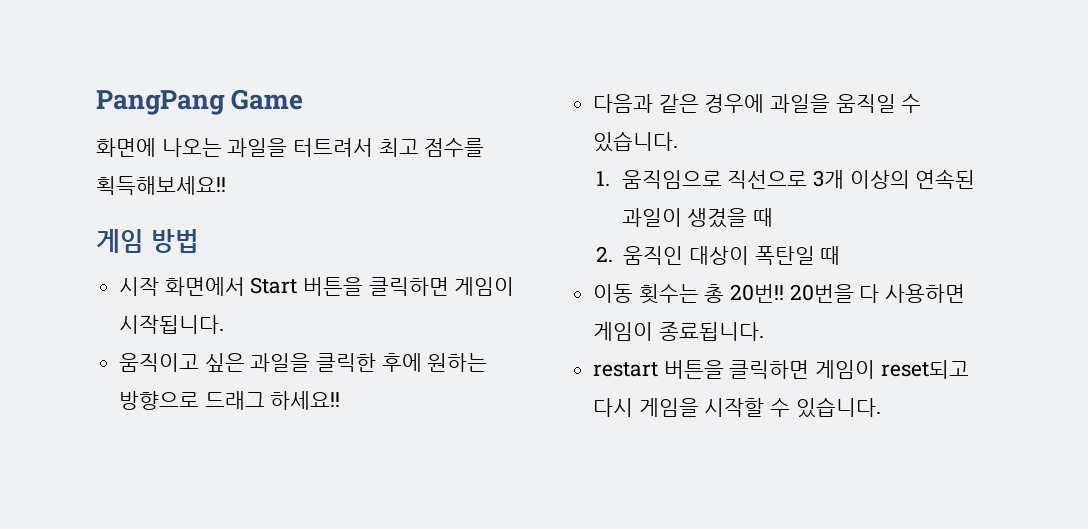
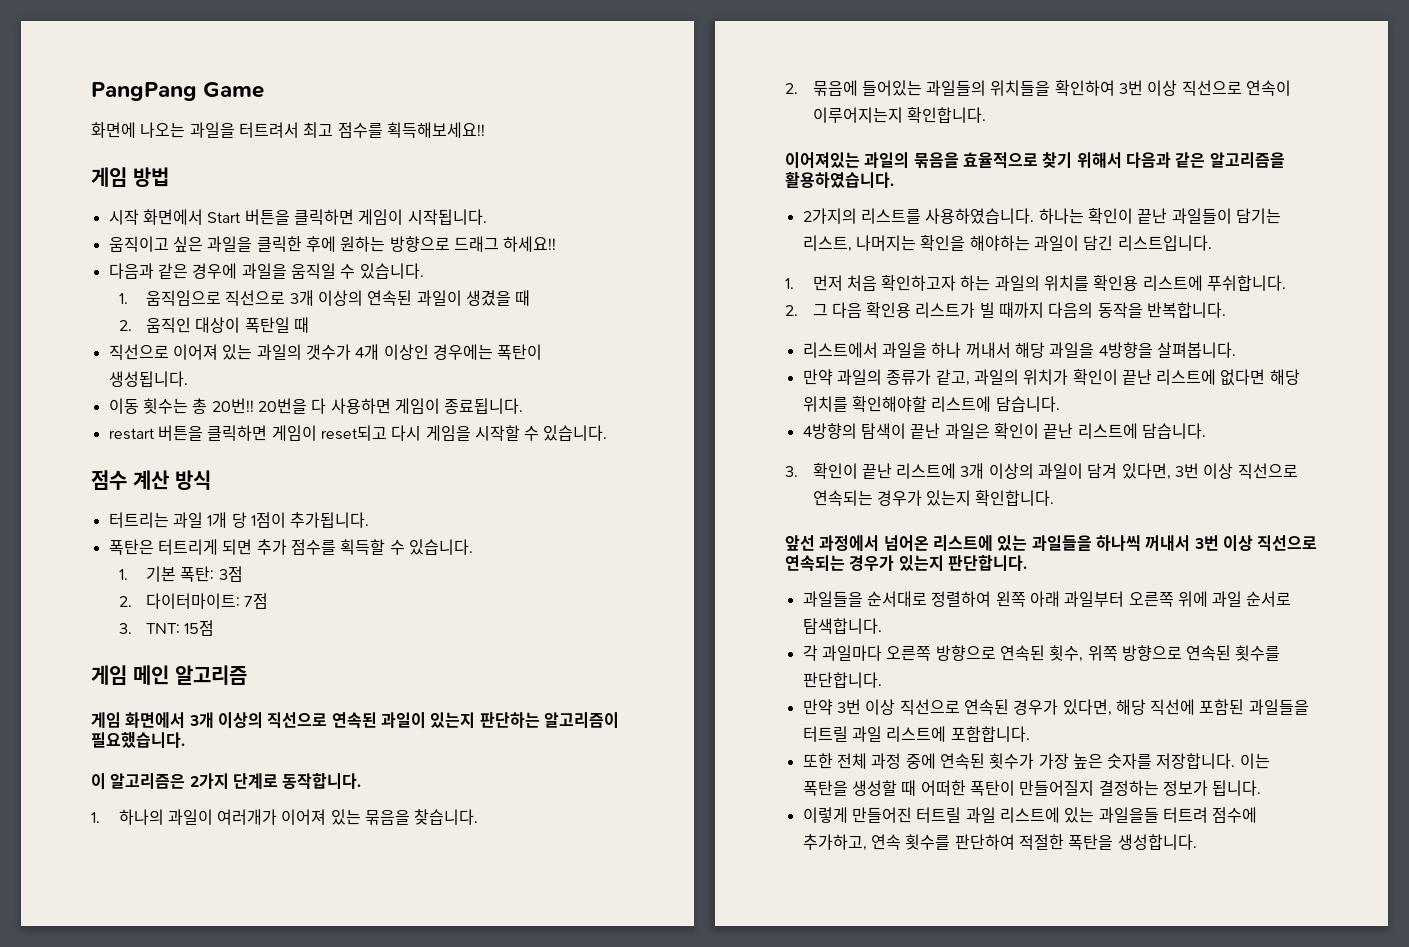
+ 직선으로 이어져 있는 과일의 갯수가 4개 이상인 경우에는 폭탄이 생성됩니다.
+ 점수 계산 방식
+ 터트리는 과일 1개 당 1점이 추가됩니다.
+ 폭탄은 터트리게 되면 추가 점수를 획득할 수 있습니다.
+ 1. 기본 폭탄: 3점
+ 2. 다이터마이트: 7점
+ 3. TNT: 15점
+ 게임 메인 알고리즘
+ 게임 화면에서 3개 이상의 직선으로 연속된 과일이 있는지 판단하는 알고리즘이 필요했습니다.
+ 이 알고리즘은 2가지 단계로 동작합니다.
+ 1. 하나의 과일이 여러개가 이어져 있는 묶음을 찾습니다.
+ 2. 묶음에 들어있는 과일들의 위치들을 확인하여 3번 이상 직선으로 연속이 이루어지는지 확인합니다.
+ 이어져있는 과일의 묶음을 효율적으로 찾기 위해서 다음과 같은 알고리즘을 활용하였습니다.
+ 2가지의 리스트를 사용하였습니다. 하나는 확인이 끝난 과일들이 담기는 리스트, 나머지는 확인을 해야하는 과일이 담긴 리스트입니다.
+ 1. 먼저 처음 확인하고자 하는 과일의 위치를 확인용 리스트에 푸쉬합니다.
+ 2. 그 다음 확인용 리스트가 빌 때까지 다음의 동작을 반복합니다.
+ 리스트에서 과일을 하나 꺼내서 해당 과일을 4방향을 살펴봅니다.
+ 만약 과일의 종류가 같고, 과일의 위치가 확인이 끝난 리스트에 없다면 해당 위치를 확인해야할 리스트에 담습니다.
+ 4방향의 탐색이 끝난 과일은 확인이 끝난 리스트에 담습니다.
+ 3. 확인이 끝난 리스트에 3개 이상의 과일이 담겨 있다면, 3번 이상 직선으로 연속되는 경우가 있는지 확인합니다.
+ 앞선 과정에서 넘어온 리스트에 있는 과일들을 하나씩 꺼내서 3번 이상 직선으로 연속되는 경우가 있는지 판단합니다.
+ 과일들을 순서대로 정렬하여 왼쪽 아래 과일부터 오른쪽 위에 과일 순서로 탐색합니다.
+ 각 과일마다 오른쪽 방향으로 연속된 횟수, 위쪽 방향으로 연속된 횟수를 판단합니다.
+ 만약 3번 이상 직선으로 연속된 경우가 있다면, 해당 직선에 포함된 과일들을 터트릴 과일 리스트에 포함합니다.
+ 또한 전체 과정 중에 연속된 횟수가 가장 높은 숫자를 저장합니다. 이는 폭탄을 생성할 때 어떠한 폭탄이 만들어질지 결정하는 정보가 됩니다.
+ 이렇게 만들어진 터트릴 과일 리스트에 있는 과일을들 터트려 점수에 추가하고, 연속 횟수를 판단하여 적절한 폭탄을 생성합니다.

